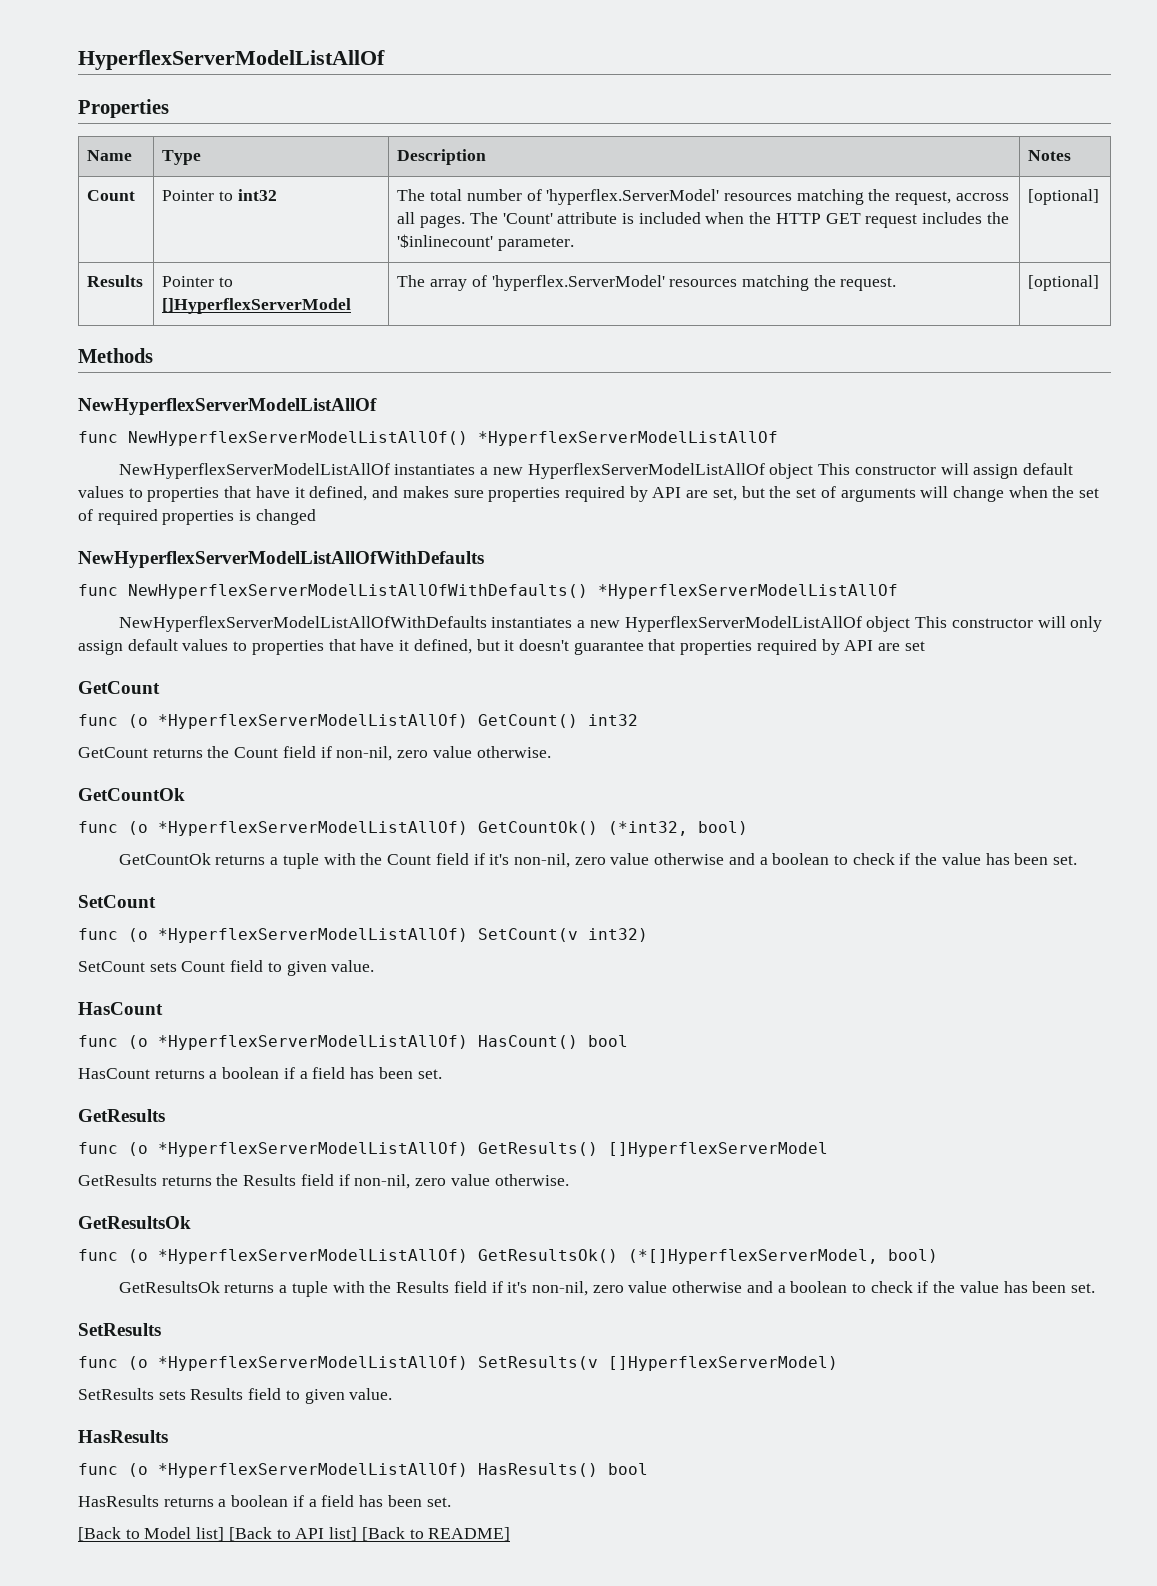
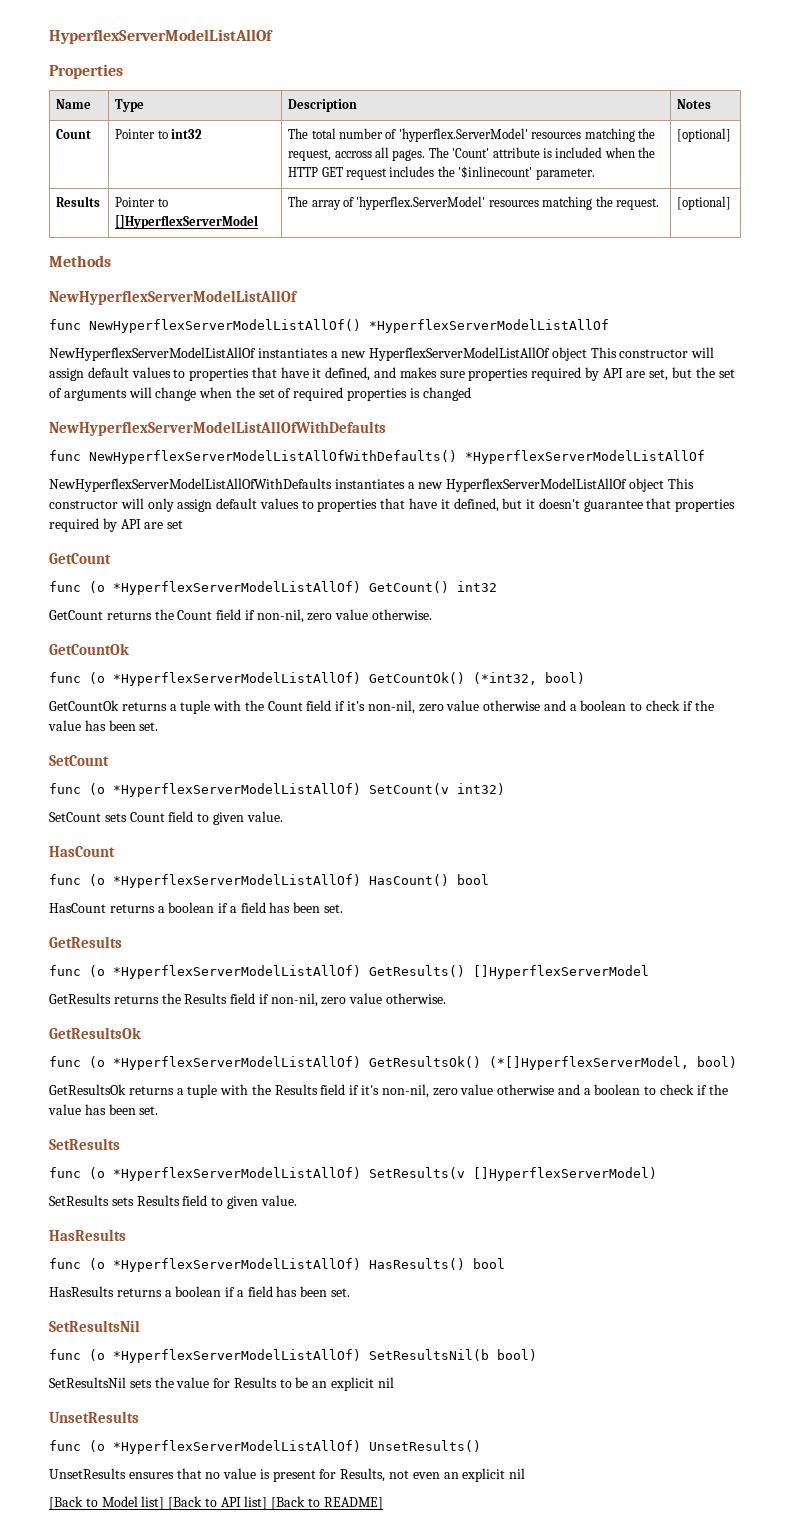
  HasResults returns a boolean if a field has been set.
+ SetResultsNil
+ func (o *HyperflexServerModelListAllOf) SetResultsNil(b bool)
+ SetResultsNil sets the value for Results to be an explicit nil
+ UnsetResults
+ func (o *HyperflexServerModelListAllOf) UnsetResults()
+ UnsetResults ensures that no value is present for Results, not even an explicit nil

